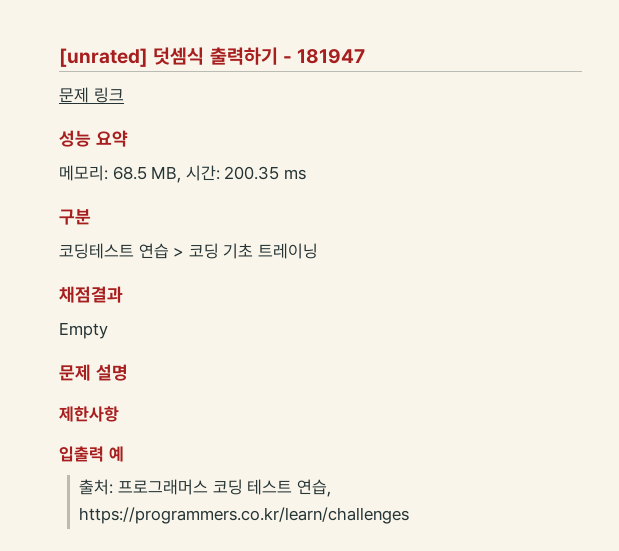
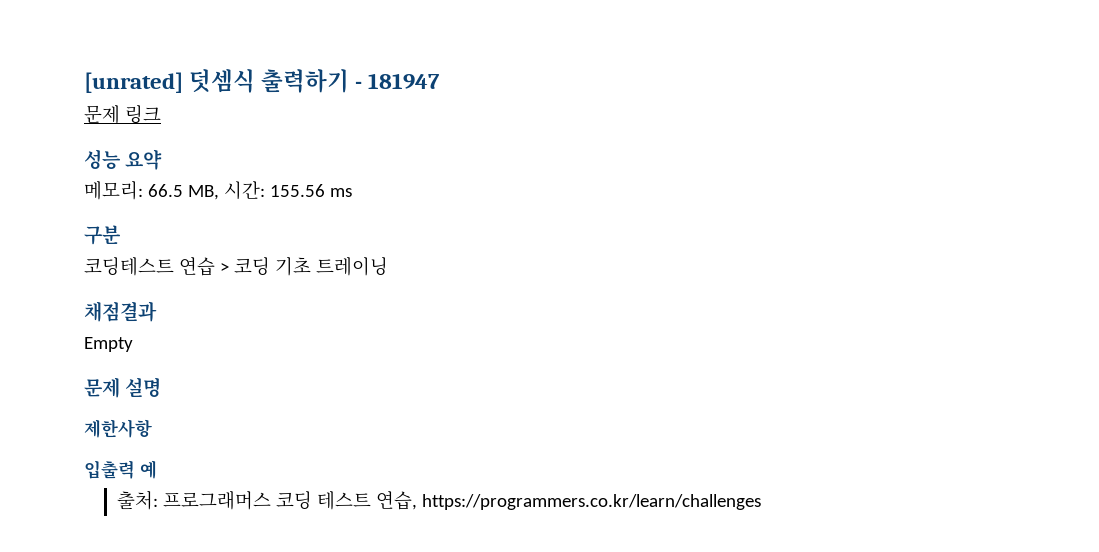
- 메모리: 68.5 MB, 시간: 200.35 ms
+ 메모리: 66.5 MB, 시간: 155.56 ms

